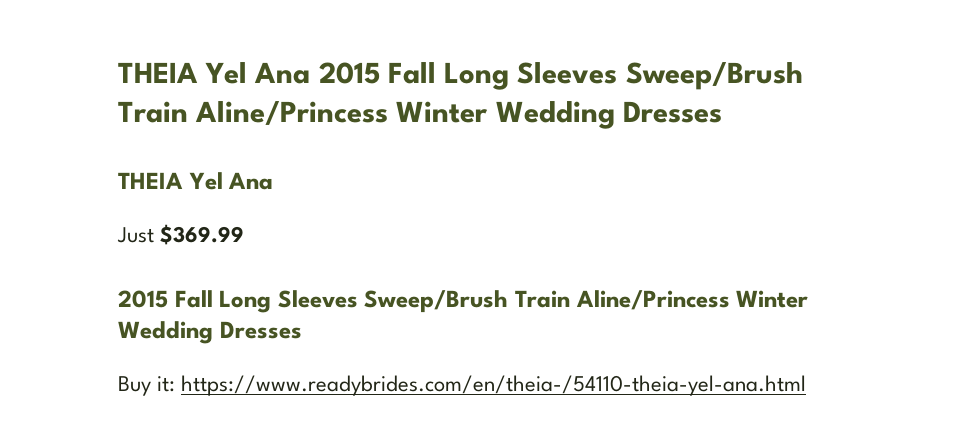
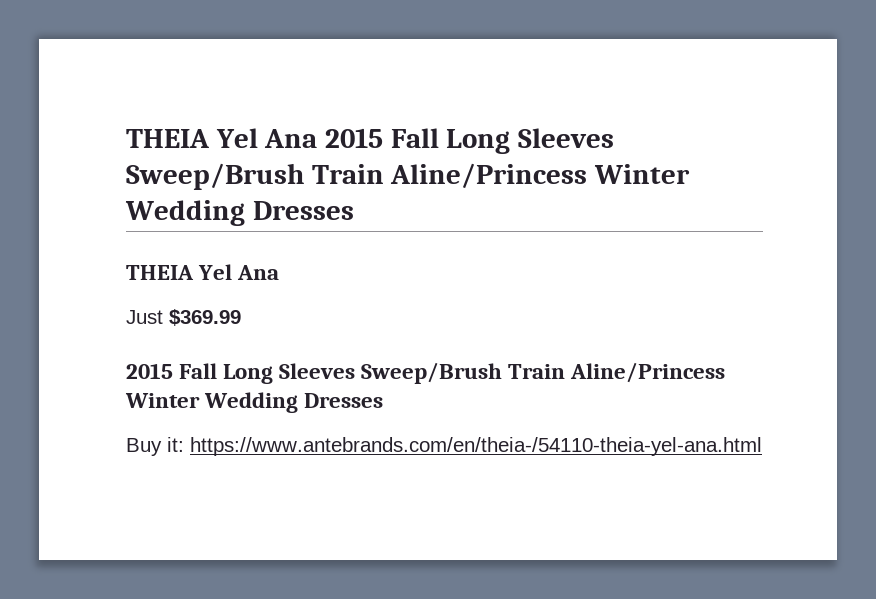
- Buy it: https://www.readybrides.com/en/theia-/54110-theia-yel-ana.html
+ Buy it: https://www.antebrands.com/en/theia-/54110-theia-yel-ana.html

